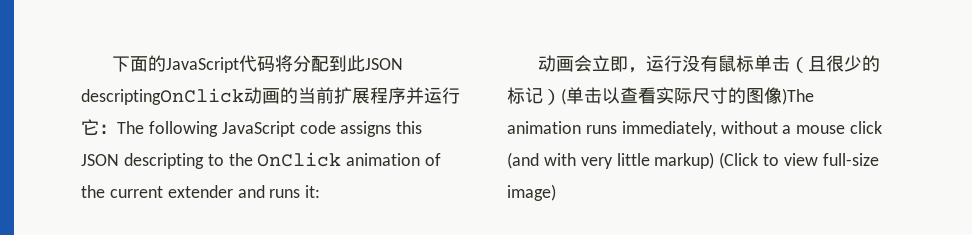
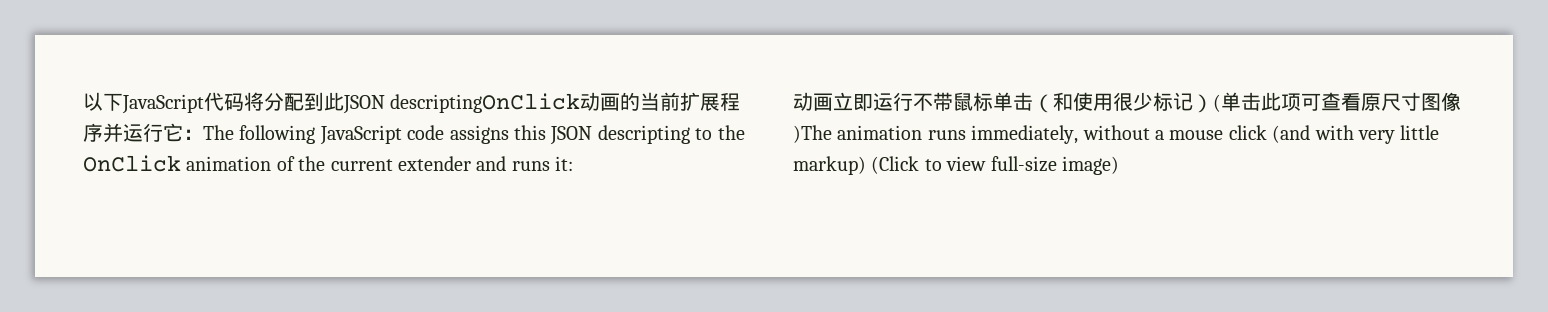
- 下面的JavaScript代码将分配到此JSON descriptingOnClick动画的当前扩展程序并运行它：The following JavaScript code assigns this JSON descripting to the OnClick animation of the current extender and runs it:
+ 以下JavaScript代码将分配到此JSON descriptingOnClick动画的当前扩展程序并运行它：The following JavaScript code assigns this JSON descripting to the OnClick animation of the current extender and runs it:
- 动画会立即，运行没有鼠标单击（且很少的标记）(单击以查看实际尺寸的图像)The animation runs immediately, without a mouse click (and with very little markup) (Click to view full-size image)
+ 动画立即运行不带鼠标单击（和使用很少标记）(单击此项可查看原尺寸图像)The animation runs immediately, without a mouse click (and with very little markup) (Click to view full-size image)

